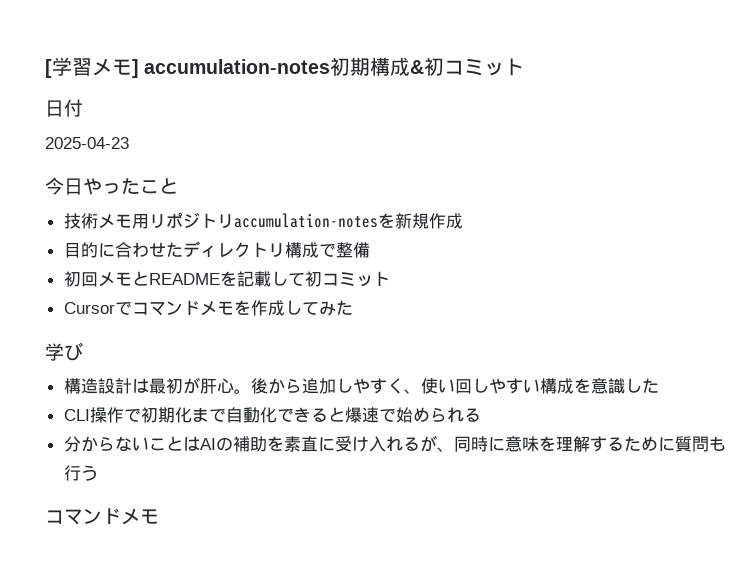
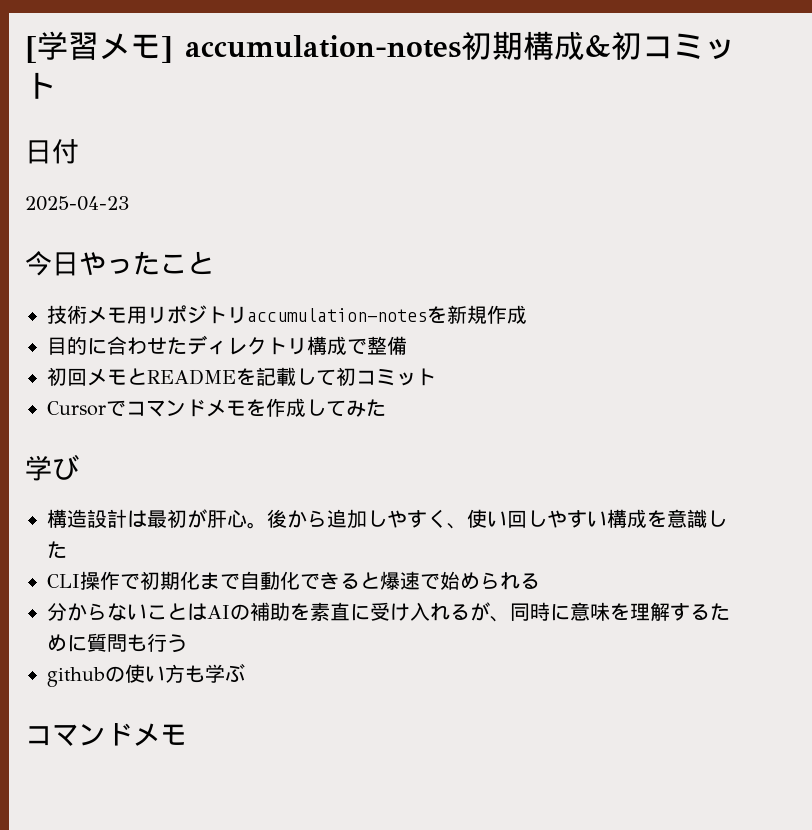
+ githubの使い方も学ぶ

